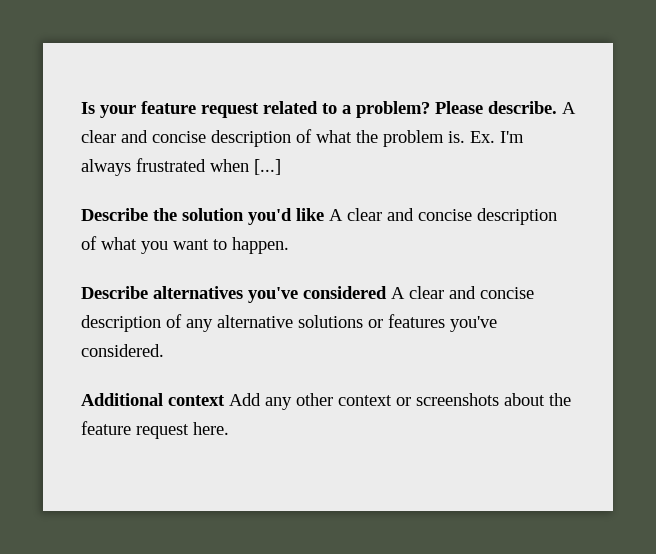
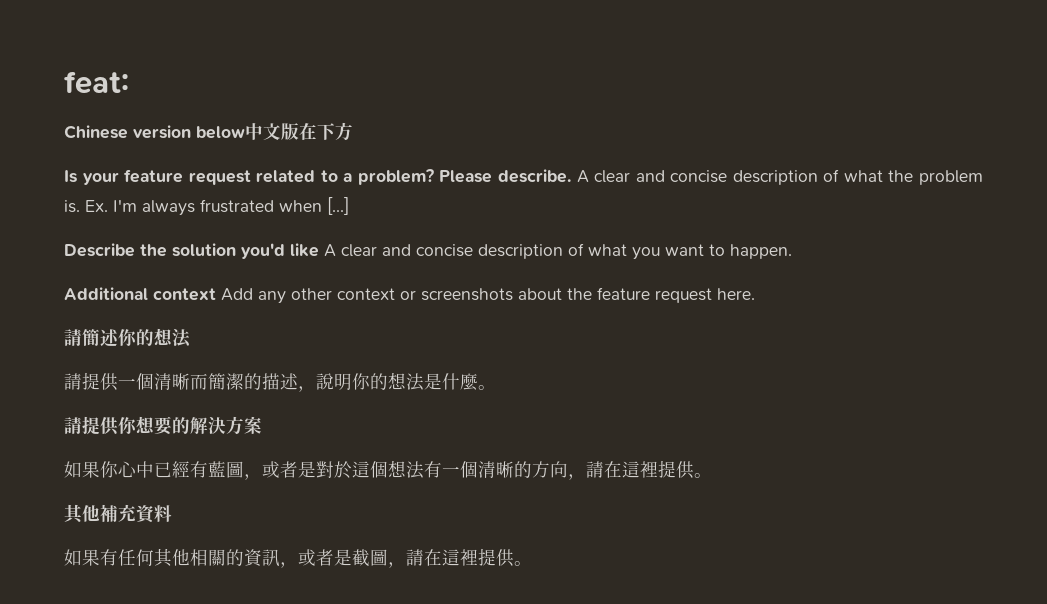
+ feat:
+ Chinese version below中文版在下方
- Describe alternatives you've considered A clear and concise description of any alternative solutions or features you've considered.
+ 請簡述你的想法
+ 請提供一個清晰而簡潔的描述，說明你的想法是什麼。
+ 請提供你想要的解決方案
+ 如果你心中已經有藍圖，或者是對於這個想法有一個清晰的方向，請在這裡提供。
+ 其他補充資料
+ 如果有任何其他相關的資訊，或者是截圖，請在這裡提供。

